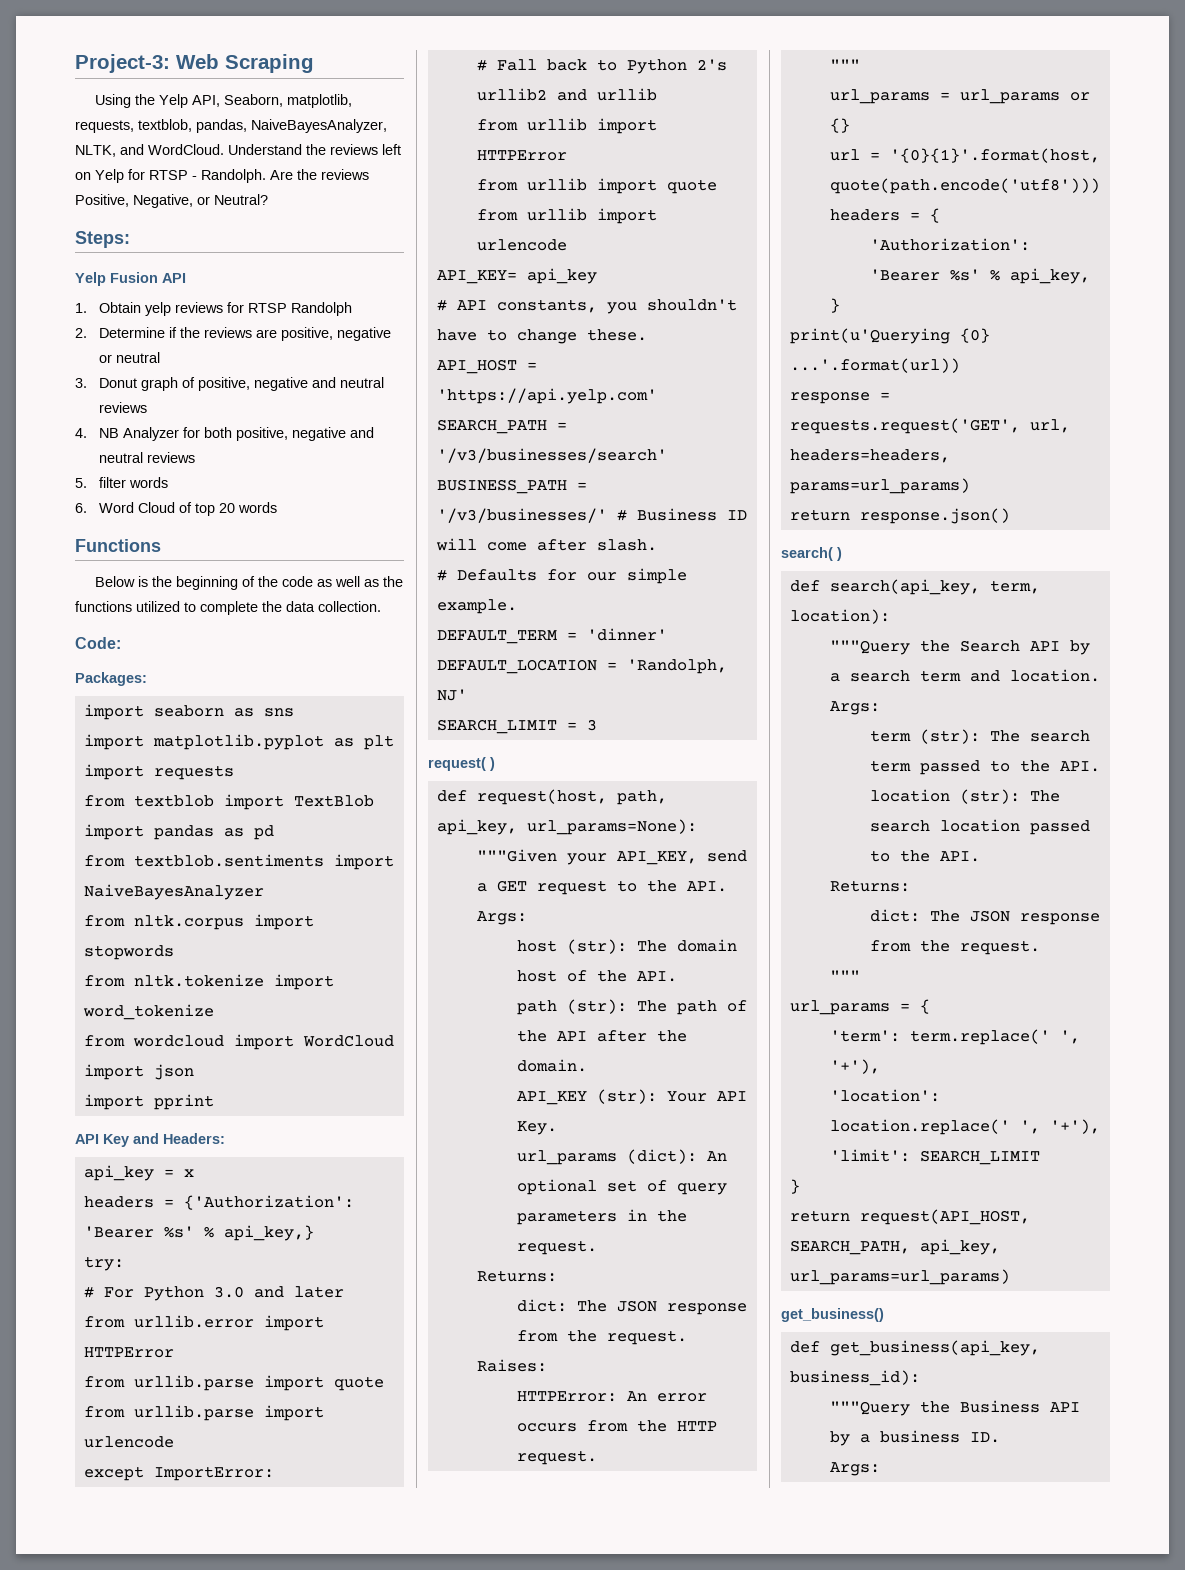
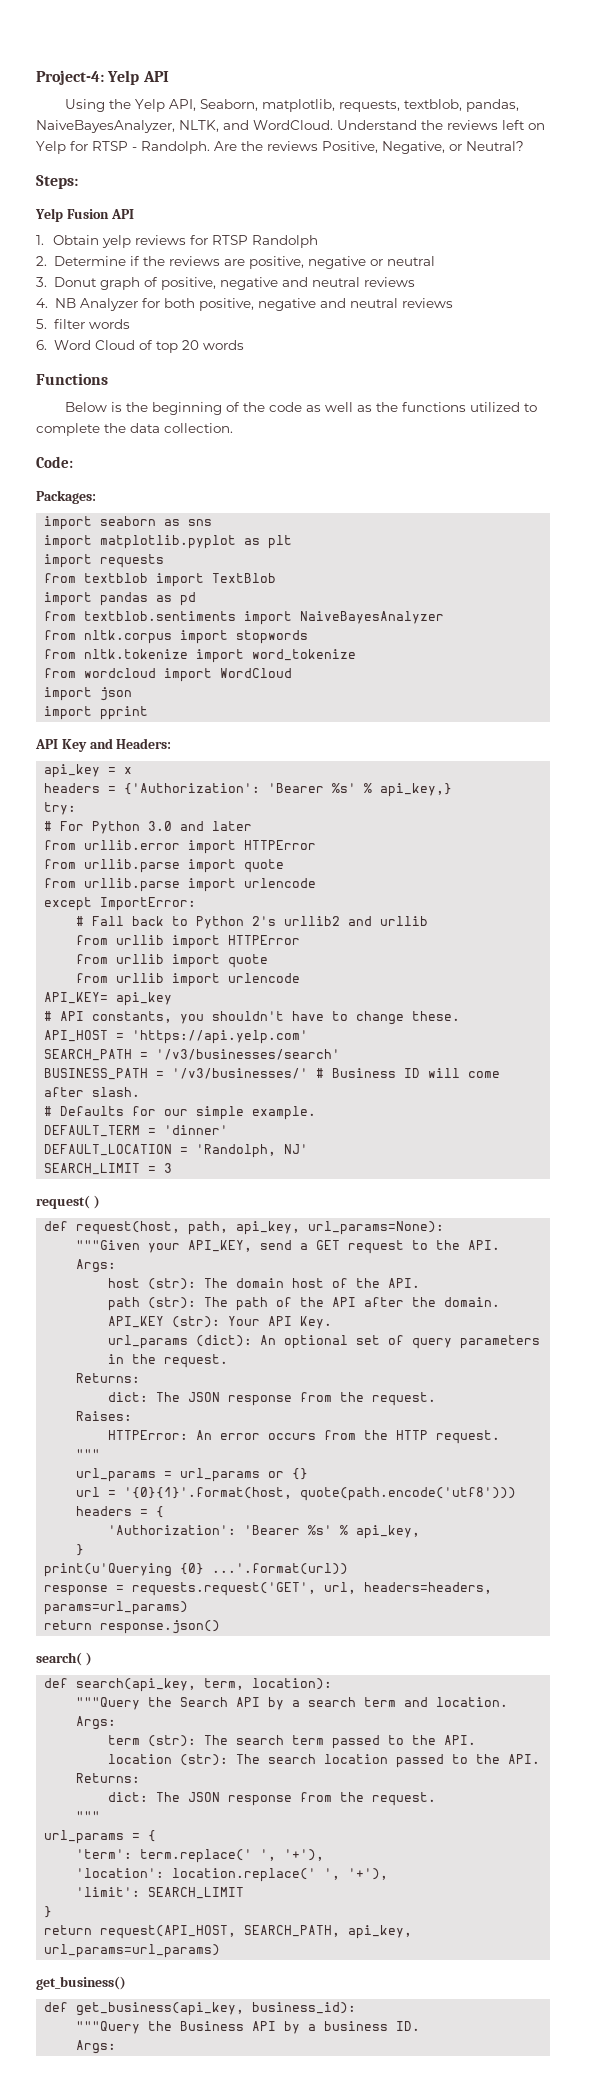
- Project-3: Web Scraping
+ Project-4: Yelp API

